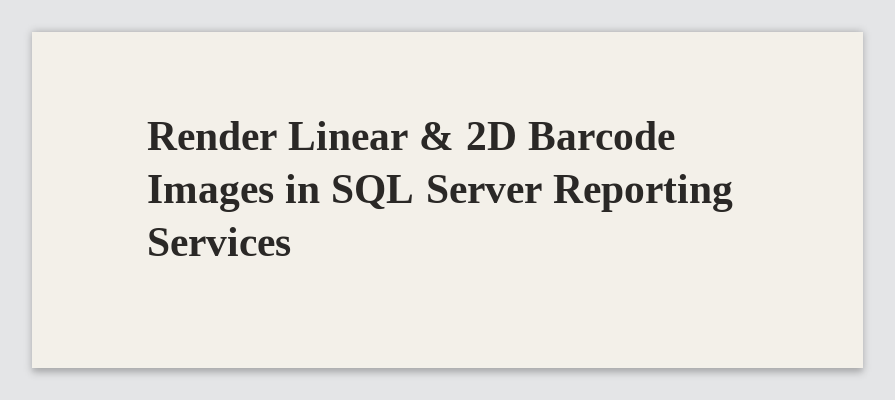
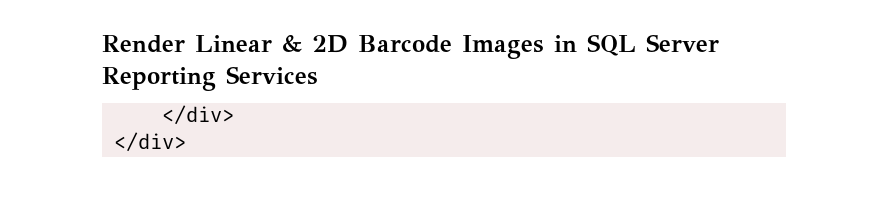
  Render Linear & 2D Barcode Images in SQL Server Reporting Services
+ </div>
+ </div>

